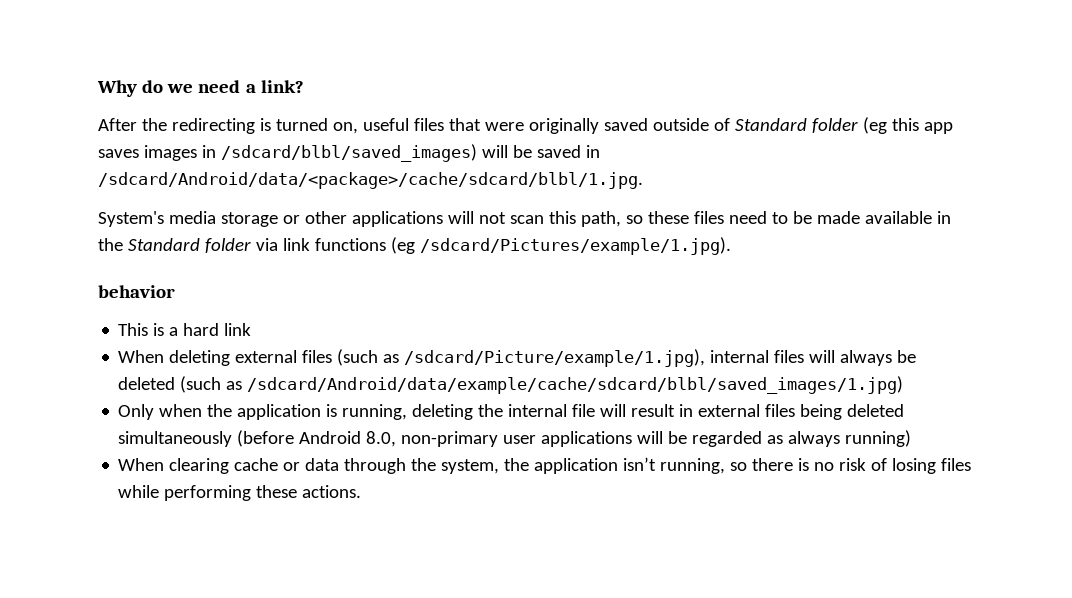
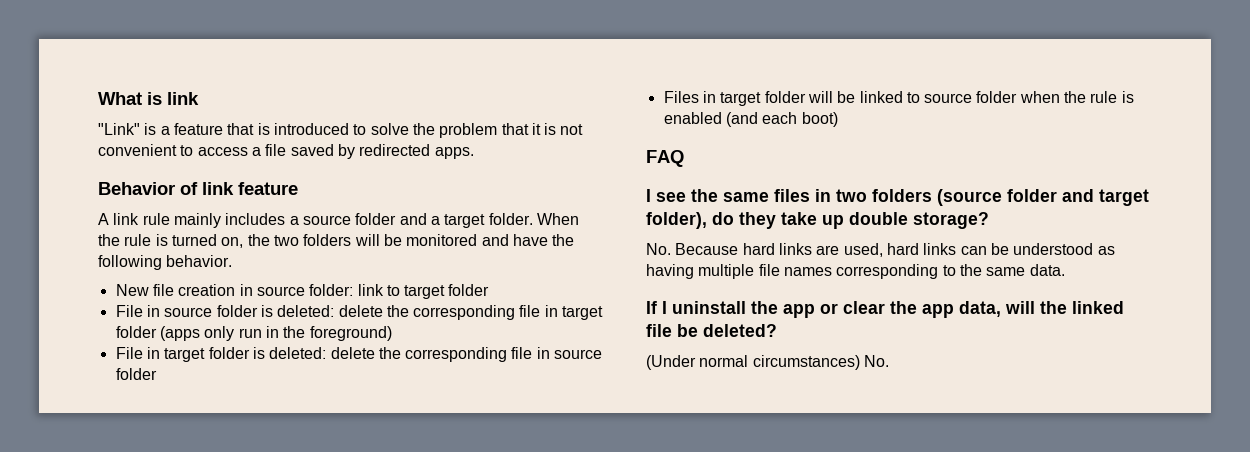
- Why do we need a link?
- After the redirecting is turned on, useful files that were originally saved outside of Standard folder (eg this app saves images in /sdcard/blbl/saved_images) will be saved in /sdcard/Android/data/<package>/cache/sdcard/blbl/1.jpg.
- System's media storage or other applications will not scan this path, so these files need to be made available in the Standard folder via link functions (eg /sdcard/Pictures/example/1.jpg).
- behavior
- This is a hard link
- When deleting external files (such as /sdcard/Picture/example/1.jpg), internal files will always be deleted (such as /sdcard/Android/data/example/cache/sdcard/blbl/saved_images/1.jpg)
- Only when the application is running, deleting the internal file will result in external files being deleted simultaneously (before Android 8.0, non-primary user applications will be regarded as always running)
- When clearing cache or data through the system, the application isn’t running, so there is no risk of losing files while performing these actions.
+ What is link
+ "Link" is a feature that is introduced to solve the problem that it is not convenient to access a file saved by redirected apps.
+ Behavior of link feature
+ A link rule mainly includes a source folder and a target folder. When the rule is turned on, the two folders will be monitored and have the following behavior.
+ New file creation in source folder: link to target folder
+ File in source folder is deleted: delete the corresponding file in target folder (apps only run in the foreground)
+ File in target folder is deleted: delete the corresponding file in source folder
+ Files in target folder will be linked to source folder when the rule is enabled (and each boot)
+ FAQ
+ I see the same files in two folders (source folder and target folder), do they take up double storage?
+ No. Because hard links are used, hard links can be understood as having multiple file names corresponding to the same data.
+ If I uninstall the app or clear the app data, will the linked file be deleted?
+ (Under normal circumstances) No.

